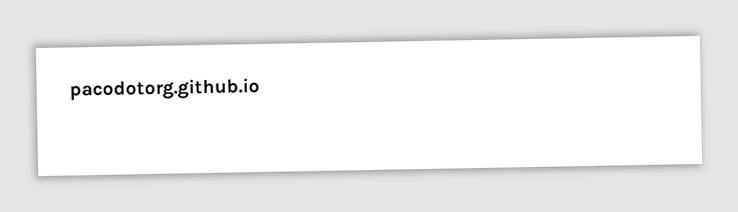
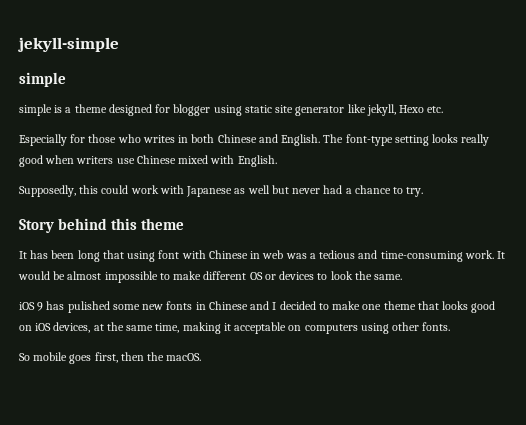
- pacodotorg.github.io
+ jekyll-simple
+ simple
+ simple is a theme designed for blogger using static site generator like jekyll, Hexo etc.
+ Especially for those who writes in both Chinese and English. The font-type setting looks really good when writers use Chinese mixed with English.
+ Supposedly, this could work with Japanese as well but never had a chance to try.
+ Story behind this theme
+ It has been long that using font with Chinese in web was a tedious and time-consuming work. It would be almost impossible to make different OS or devices to look the same.
+ iOS 9 has pulished some new fonts in Chinese and I decided to make one theme that looks good on iOS devices, at the same time, making it acceptable on computers using other fonts.
+ So mobile goes first, then the macOS.

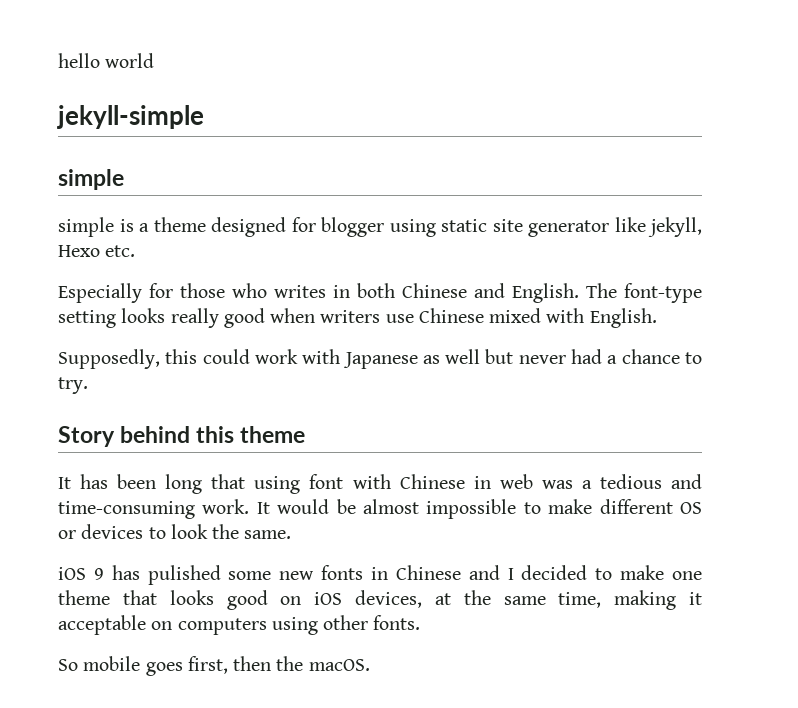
+ hello world

